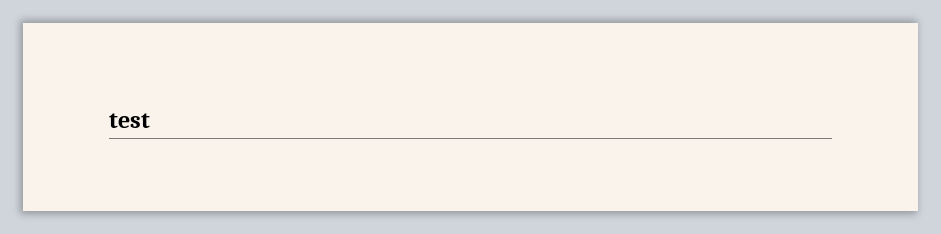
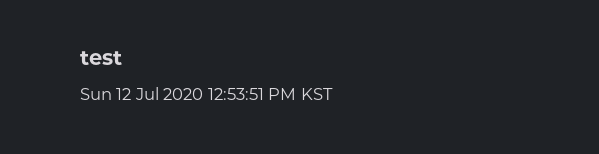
+ Sun 12 Jul 2020 12:53:51 PM KST

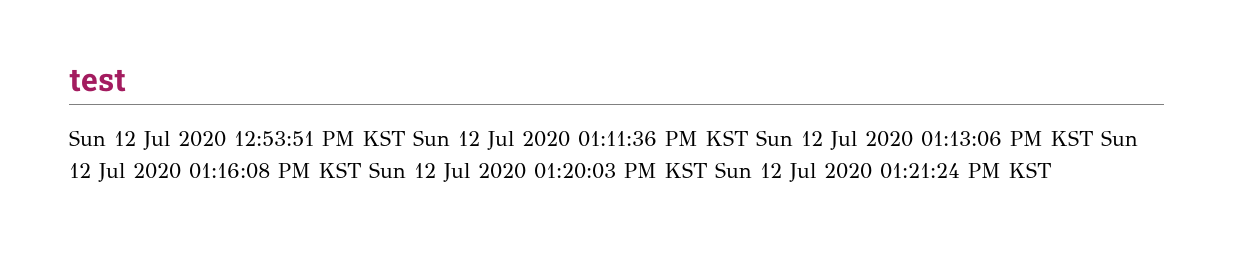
- Sun 12 Jul 2020 12:53:51 PM KST
+ Sun 12 Jul 2020 12:53:51 PM KST Sun 12 Jul 2020 01:11:36 PM KST Sun 12 Jul 2020 01:13:06 PM KST Sun 12 Jul 2020 01:16:08 PM KST Sun 12 Jul 2020 01:20:03 PM KST Sun 12 Jul 2020 01:21:24 PM KST

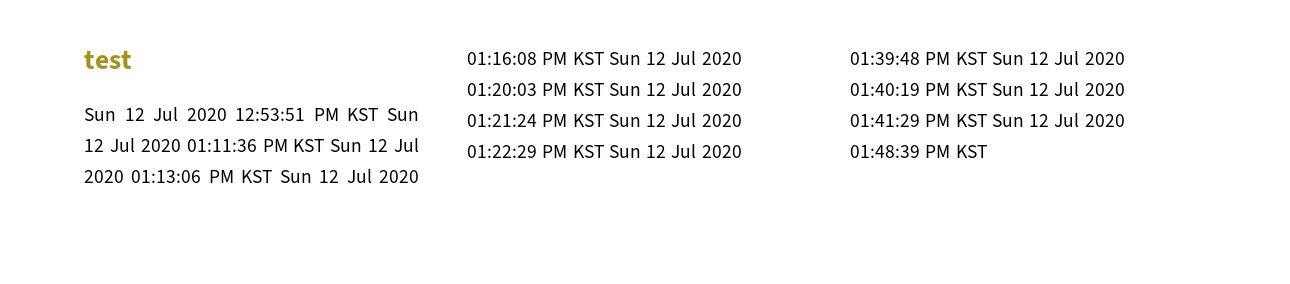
- Sun 12 Jul 2020 12:53:51 PM KST Sun 12 Jul 2020 01:11:36 PM KST Sun 12 Jul 2020 01:13:06 PM KST Sun 12 Jul 2020 01:16:08 PM KST Sun 12 Jul 2020 01:20:03 PM KST Sun 12 Jul 2020 01:21:24 PM KST
+ Sun 12 Jul 2020 12:53:51 PM KST Sun 12 Jul 2020 01:11:36 PM KST Sun 12 Jul 2020 01:13:06 PM KST Sun 12 Jul 2020 01:16:08 PM KST Sun 12 Jul 2020 01:20:03 PM KST Sun 12 Jul 2020 01:21:24 PM KST Sun 12 Jul 2020 01:22:29 PM KST Sun 12 Jul 2020 01:39:48 PM KST Sun 12 Jul 2020 01:40:19 PM KST Sun 12 Jul 2020 01:41:29 PM KST Sun 12 Jul 2020 01:48:39 PM KST

